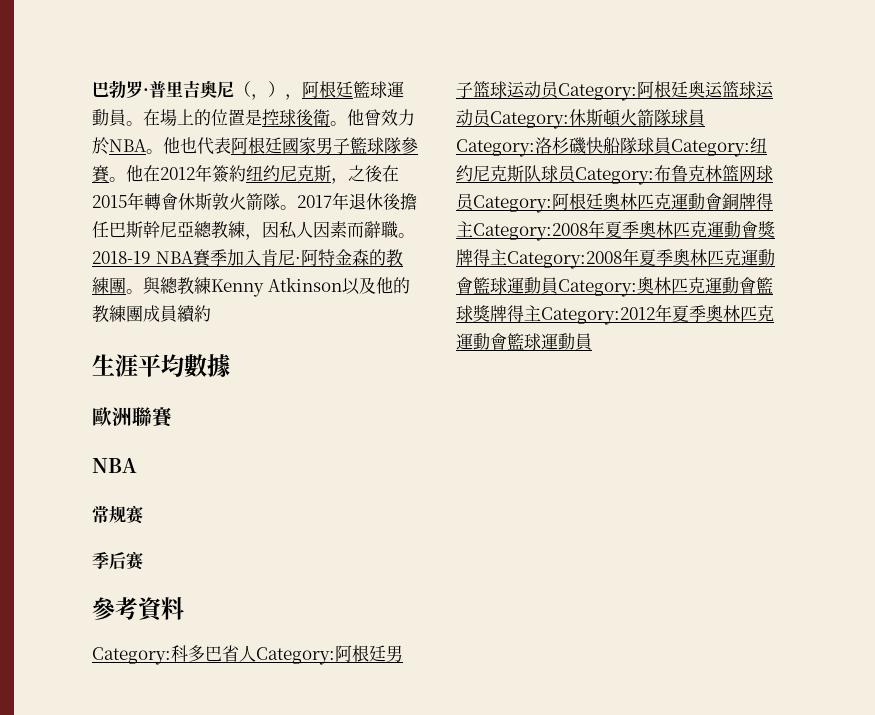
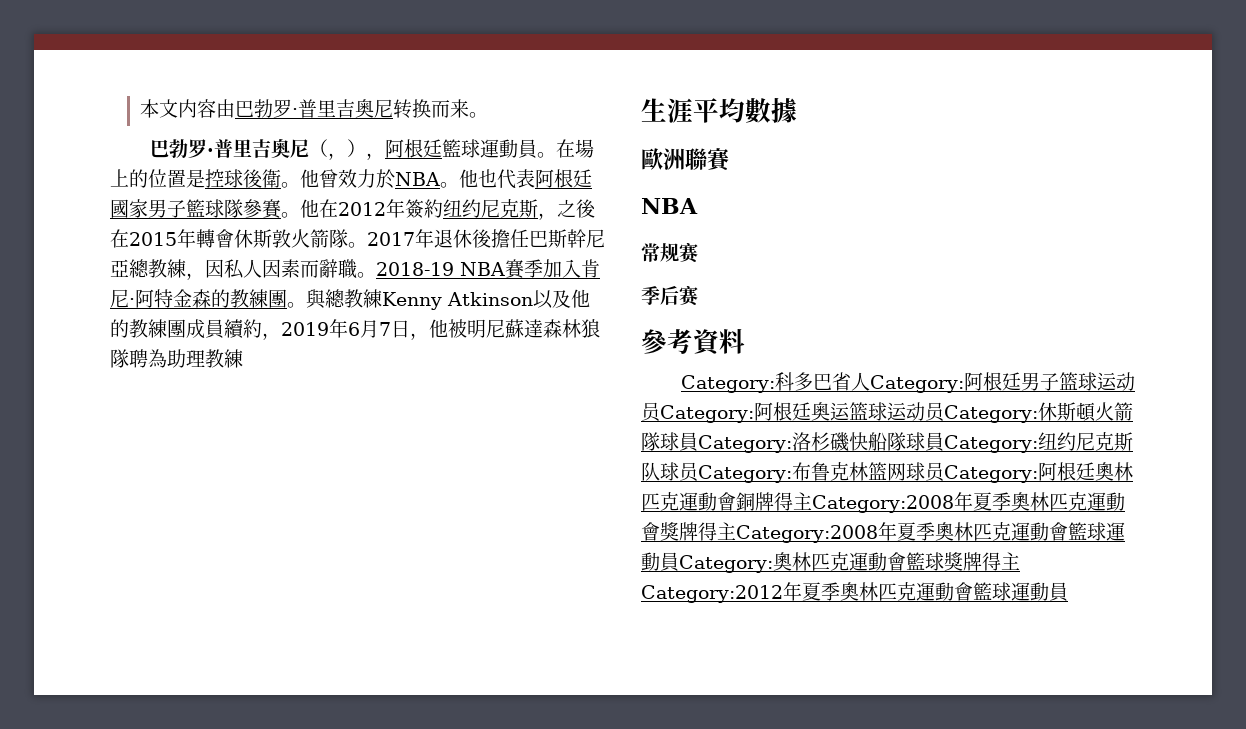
+ 本文内容由巴勃罗·普里吉奥尼转换而来。
- 與總教練Kenny Atkinson以及他的教練團成員續約
+ 與總教練Kenny Atkinson以及他的教練團成員續約，2019年6月7日，他被明尼蘇達森林狼隊聘為助理教練

